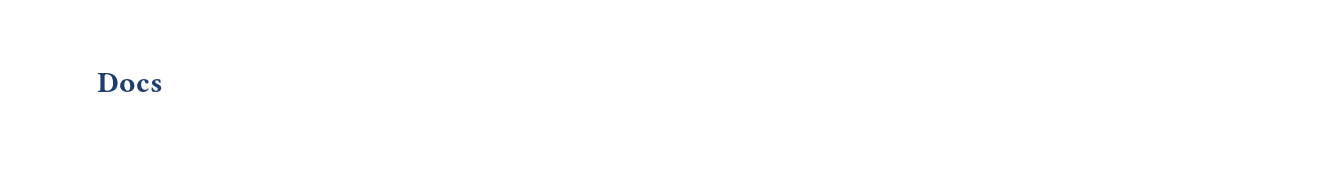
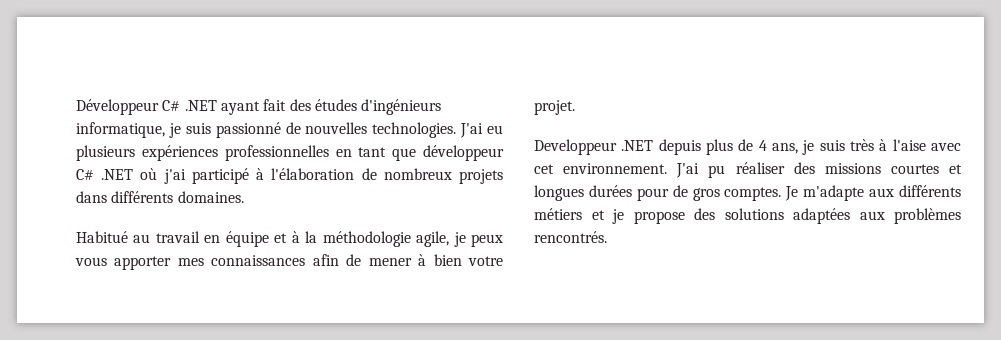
- Docs
+ Développeur C# .NET ayant fait des études d'ingénieurs informatique, je suis passionné de nouvelles technologies. J'ai eu plusieurs expériences professionnelles en tant que développeur C# .NET où j'ai participé à l'élaboration de nombreux projets dans différents domaines.
+ Habitué au travail en équipe et à la méthodologie agile, je peux vous apporter mes connaissances afin de mener à bien votre projet.
+ Developpeur .NET depuis plus de 4 ans, je suis très à l'aise avec cet environnement. J'ai pu réaliser des missions courtes et longues durées pour de gros comptes. Je m'adapte aux différents métiers et je propose des solutions adaptées aux problèmes rencontrés.

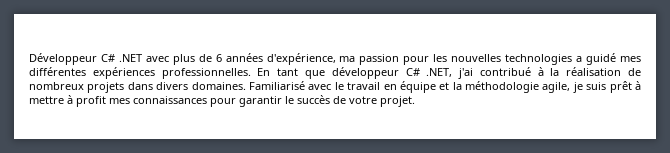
- Développeur C# .NET ayant fait des études d'ingénieurs informatique, je suis passionné de nouvelles technologies. J'ai eu plusieurs expériences professionnelles en tant que développeur C# .NET où j'ai participé à l'élaboration de nombreux projets dans différents domaines.
- Habitué au travail en équipe et à la méthodologie agile, je peux vous apporter mes connaissances afin de mener à bien votre projet.
- Developpeur .NET depuis plus de 4 ans, je suis très à l'aise avec cet environnement. J'ai pu réaliser des missions courtes et longues durées pour de gros comptes. Je m'adapte aux différents métiers et je propose des solutions adaptées aux problèmes rencontrés.
+ Développeur C# .NET avec plus de 6 années d'expérience, ma passion pour les nouvelles technologies a guidé mes différentes expériences professionnelles. En tant que développeur C# .NET, j'ai contribué à la réalisation de nombreux projets dans divers domaines. Familiarisé avec le travail en équipe et la méthodologie agile, je suis prêt à mettre à profit mes connaissances pour garantir le succès de votre projet.

